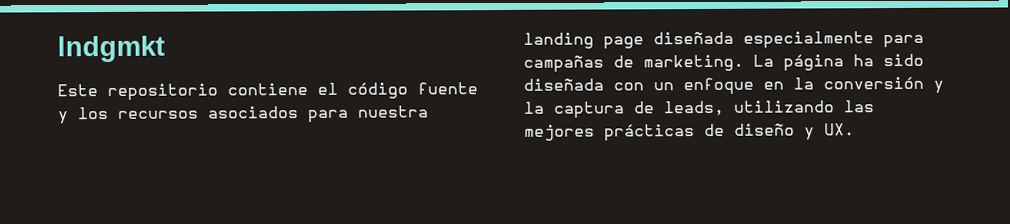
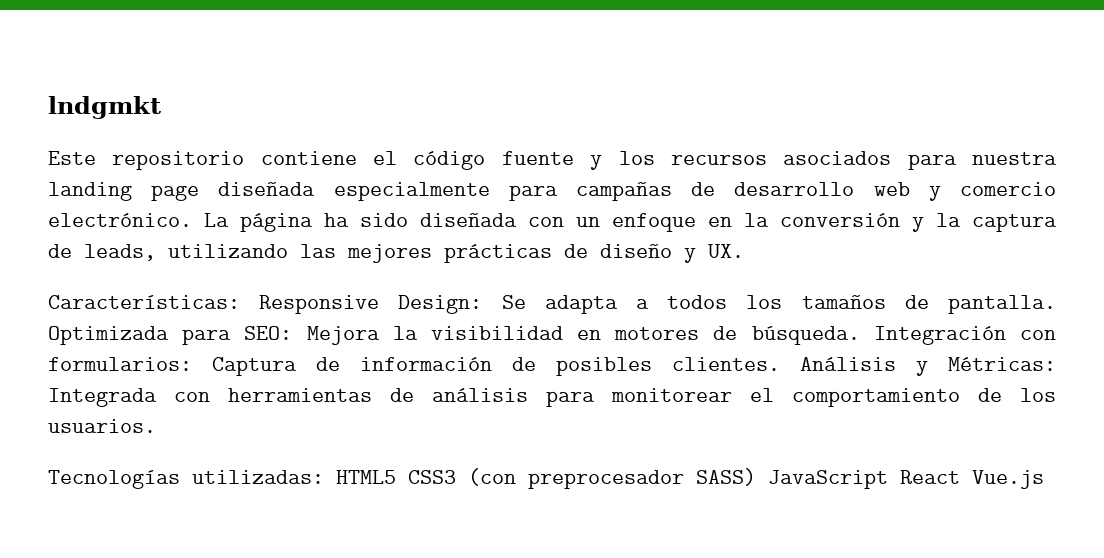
- Este repositorio contiene el código fuente y los recursos asociados para nuestra landing page diseñada especialmente para campañas de marketing.
+ Este repositorio contiene el código fuente y los recursos asociados para nuestra landing page diseñada especialmente para campañas de desarrollo web y comercio electrónico.
+ Características: Responsive Design: Se adapta a todos los tamaños de pantalla. Optimizada para SEO: Mejora la visibilidad en motores de búsqueda. Integración con formularios: Captura de información de posibles clientes. Análisis y Métricas: Integrada con herramientas de análisis para monitorear el comportamiento de los usuarios.
+ Tecnologías utilizadas: HTML5 CSS3 (con preprocesador SASS) JavaScript React Vue.js

